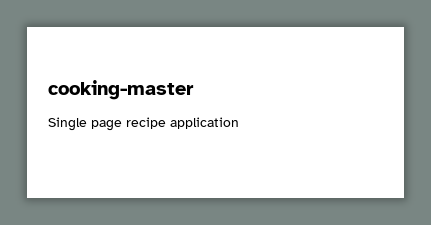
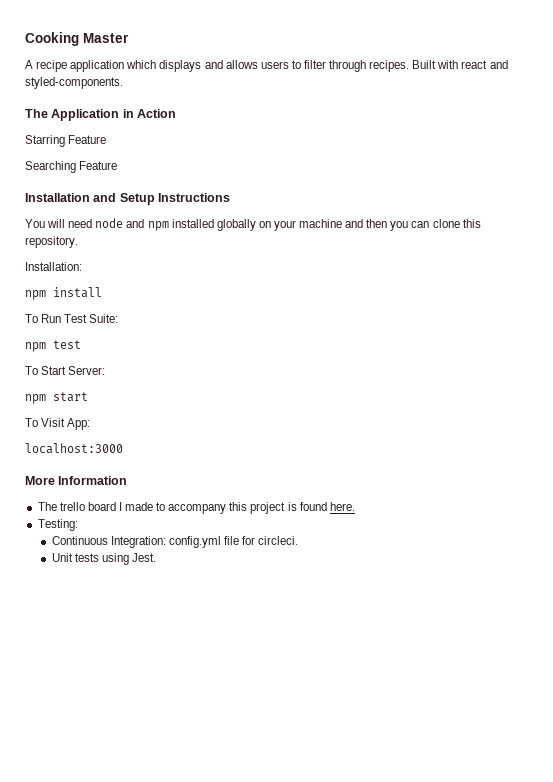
- cooking-master
- Single page recipe application
+ Cooking Master
+ A recipe application which displays and allows users to filter through recipes. Built with react and styled-components.
+ The Application in Action
+ Starring Feature
+ Searching Feature
+ Installation and Setup Instructions
+ You will need node and npm installed globally on your machine and then you can clone this repository.
+ Installation:
+ npm install
+ To Run Test Suite:
+ npm test
+ To Start Server:
+ npm start
+ To Visit App:
+ localhost:3000
+ More Information
+ The trello board I made to accompany this project is found here.
+ Testing:
+ Continuous Integration: config.yml file for circleci.
+ Unit tests using Jest.

